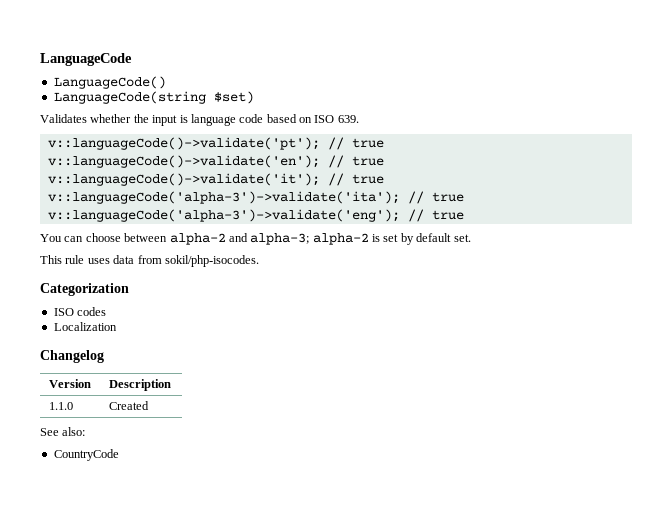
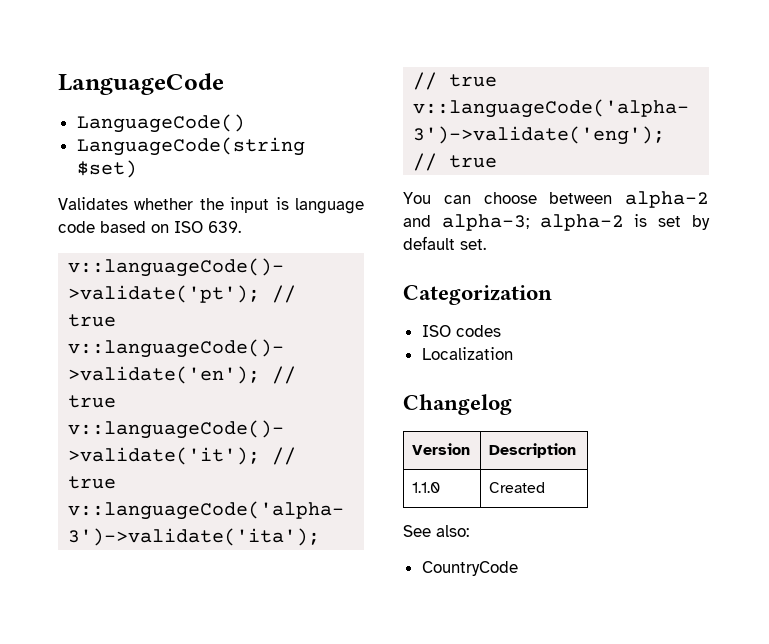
- This rule uses data from sokil/php-isocodes.

